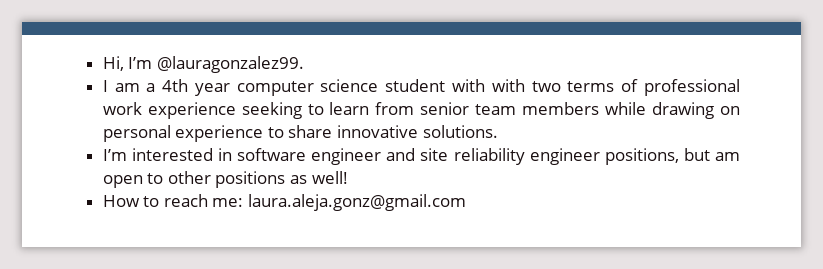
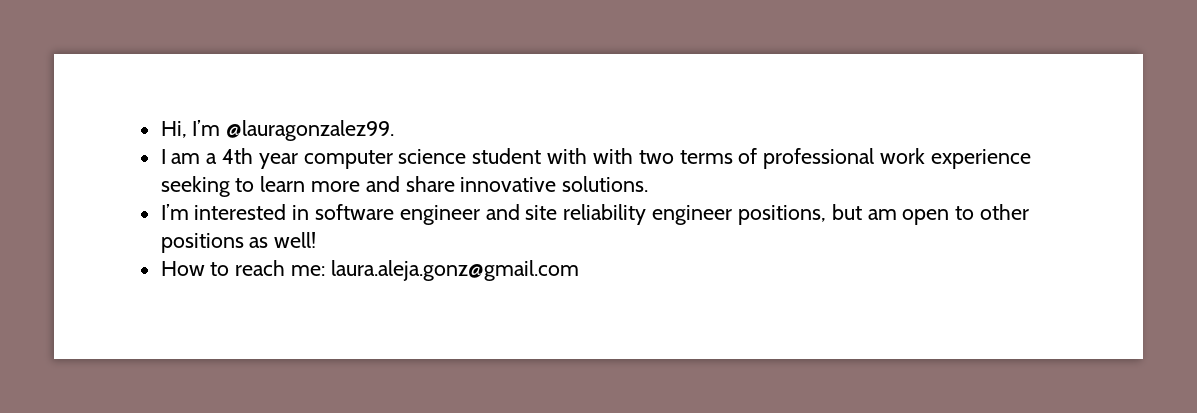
- I am a 4th year computer science student with with two terms of professional work experience seeking to learn from senior team members while drawing on personal experience to share innovative solutions.
+ I am a 4th year computer science student with with two terms of professional work experience seeking to learn more and share innovative solutions.

